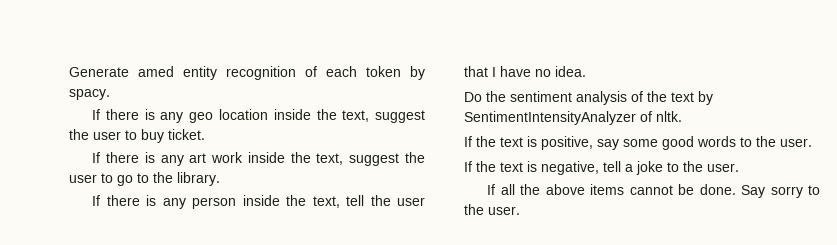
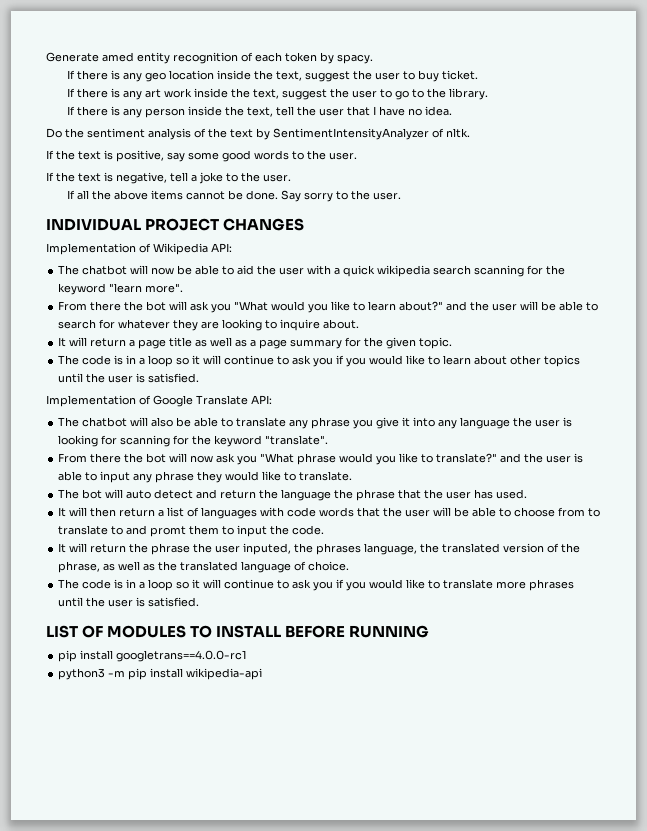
+ INDIVIDUAL PROJECT CHANGES
+ Implementation of Wikipedia API:
+ The chatbot will now be able to aid the user with a quick wikipedia search scanning for the keyword "learn more".
+ From there the bot will ask you "What would you like to learn about?" and the user will be able to search for whatever they are looking to inquire about.
+ It will return a page title as well as a page summary for the given topic.
+ The code is in a loop so it will continue to ask you if you would like to learn about other topics until the user is satisfied.
+ Implementation of Google Translate API:
+ The chatbot will also be able to translate any phrase you give it into any language the user is looking for scanning for the keyword "translate".
+ From there the bot will now ask you "What phrase would you like to translate?" and the user is able to input any phrase they would like to translate.
+ The bot will auto detect and return the language the phrase that the user has used.
+ It will then return a list of languages with code words that the user will be able to choose from to translate to and promt them to input the code.
+ It will return the phrase the user inputed, the phrases language, the translated version of the phrase, as well as the translated language of choice.
+ The code is in a loop so it will continue to ask you if you would like to translate more phrases until the user is satisfied.
+ LIST OF MODULES TO INSTALL BEFORE RUNNING
+ pip install googletrans==4.0.0-rc1
+ python3 -m pip install wikipedia-api

